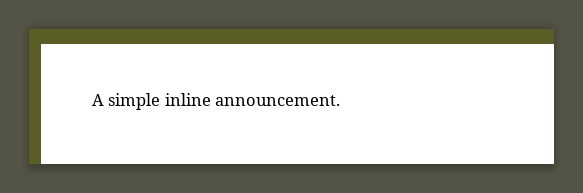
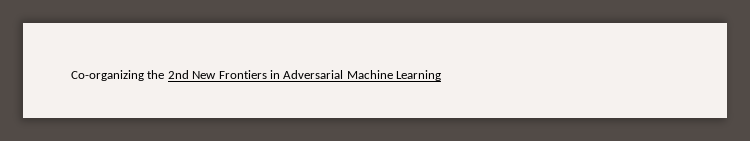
- A simple inline announcement.
+ Co-organizing the 2nd New Frontiers in Adversarial Machine Learning

